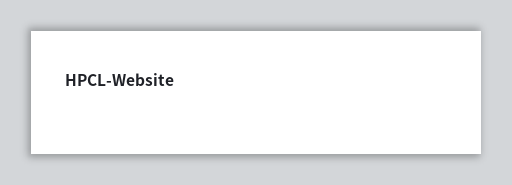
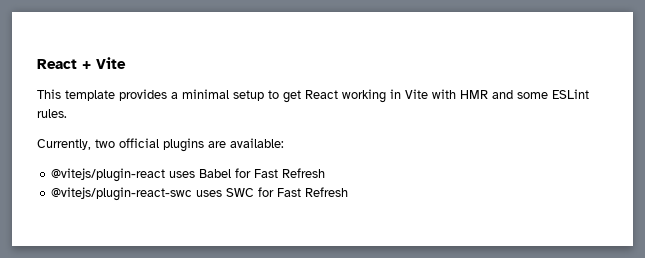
- HPCL-Website
+ React + Vite
+ This template provides a minimal setup to get React working in Vite with HMR and some ESLint rules.
+ Currently, two official plugins are available:
+ @vitejs/plugin-react uses Babel for Fast Refresh
+ @vitejs/plugin-react-swc uses SWC for Fast Refresh

